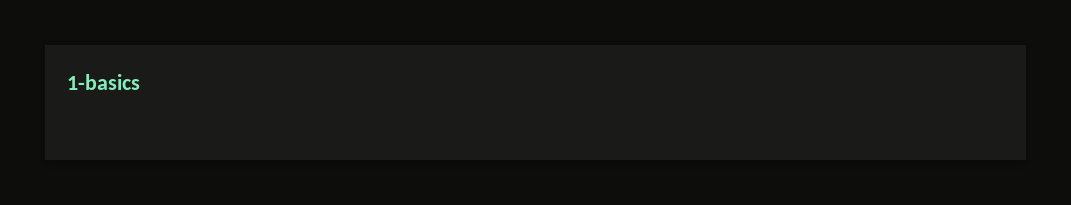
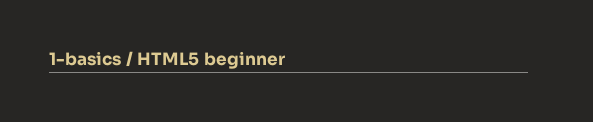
- 1-basics
+ 1-basics / HTML5 beginner

